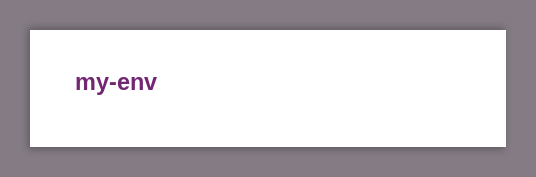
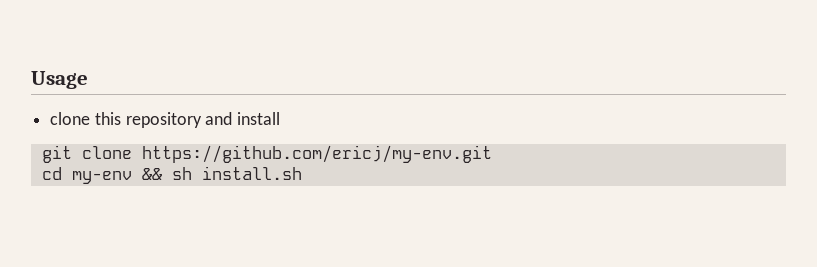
- my-env
+ Usage
+ clone this repository and install
+ git clone https://github.com/ericj/my-env.git
+ cd my-env && sh install.sh

